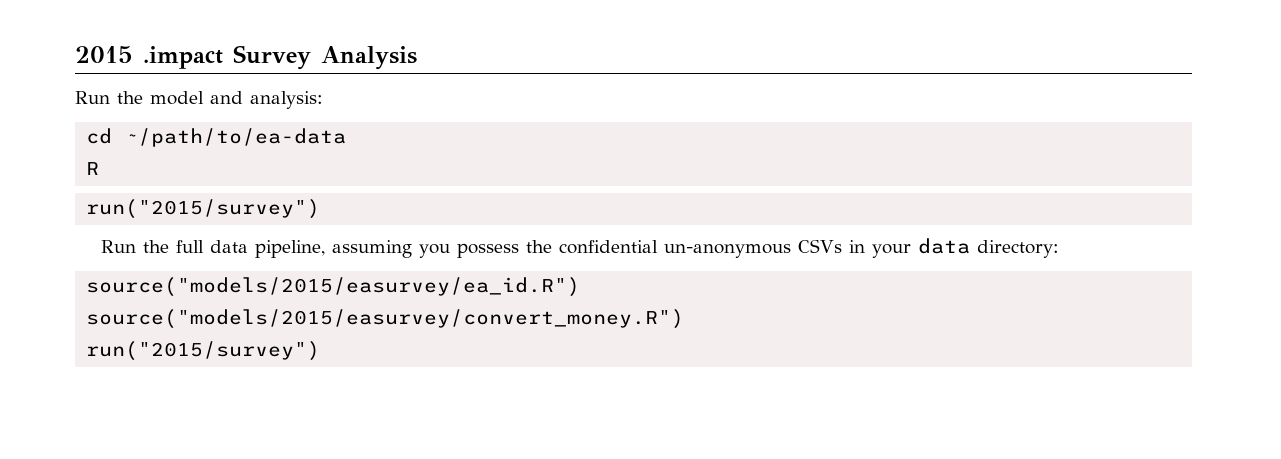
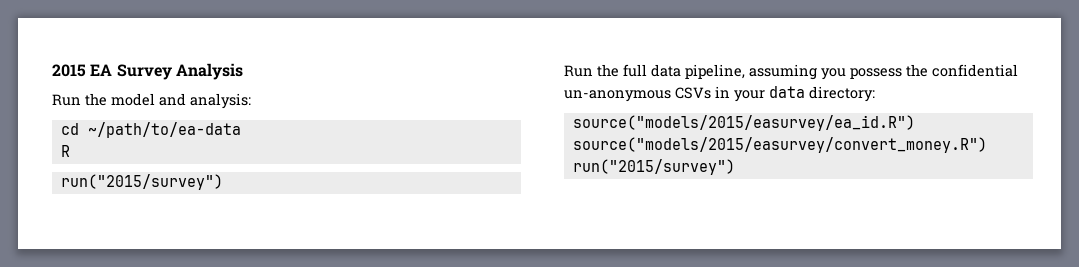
- 2015 .impact Survey Analysis
+ 2015 EA Survey Analysis

